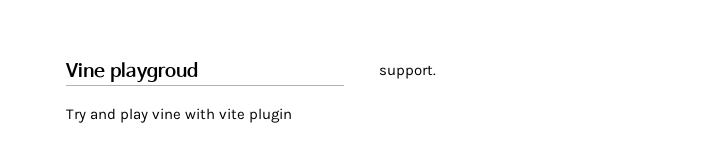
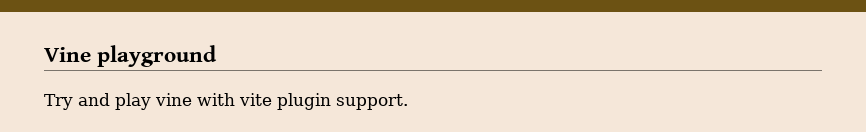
- Vine playgroud
+ Vine playground

